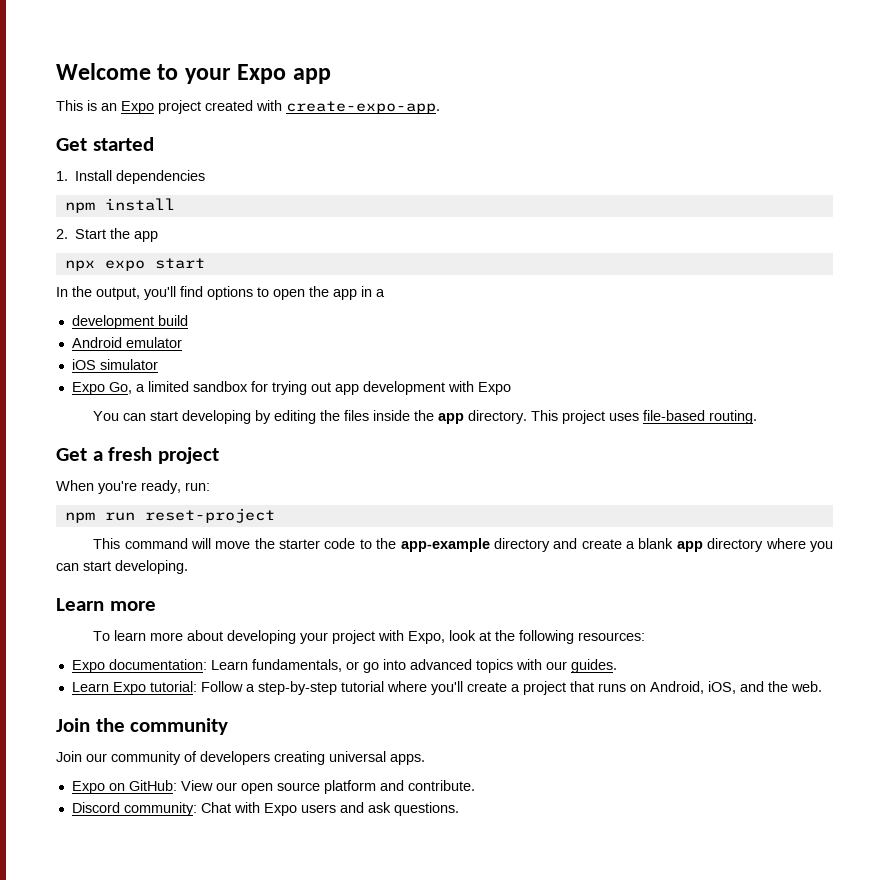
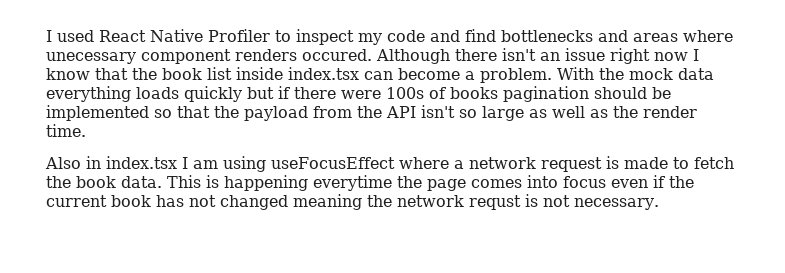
- Welcome to your Expo app
- This is an Expo project created with create-expo-app.
- Get started
- 1. Install dependencies
- npm install
- 2. Start the app
- npx expo start
- In the output, you'll find options to open the app in a
- development build
- Android emulator
- iOS simulator
- Expo Go, a limited sandbox for trying out app development with Expo
- You can start developing by editing the files inside the app directory. This project uses file-based routing.
- Get a fresh project
- When you're ready, run:
- npm run reset-project
- This command will move the starter code to the app-example directory and create a blank app directory where you can start developing.
- Learn more
- To learn more about developing your project with Expo, look at the following resources:
- Expo documentation: Learn fundamentals, or go into advanced topics with our guides.
- Learn Expo tutorial: Follow a step-by-step tutorial where you'll create a project that runs on Android, iOS, and the web.
- Join the community
- Join our community of developers creating universal apps.
- Expo on GitHub: View our open source platform and contribute.
- Discord community: Chat with Expo users and ask questions.
+ I used React Native Profiler to inspect my code and find bottlenecks and areas where unecessary component renders occured. Although there isn't an issue right now I know that the book list inside index.tsx can become a problem. With the mock data everything loads quickly but if there were 100s of books pagination should be implemented so that the payload from the API isn't so large as well as the render time.
+ Also in index.tsx I am using useFocusEffect where a network request is made to fetch the book data. This is happening everytime the page comes into focus even if the current book has not changed meaning the network requst is not necessary.

